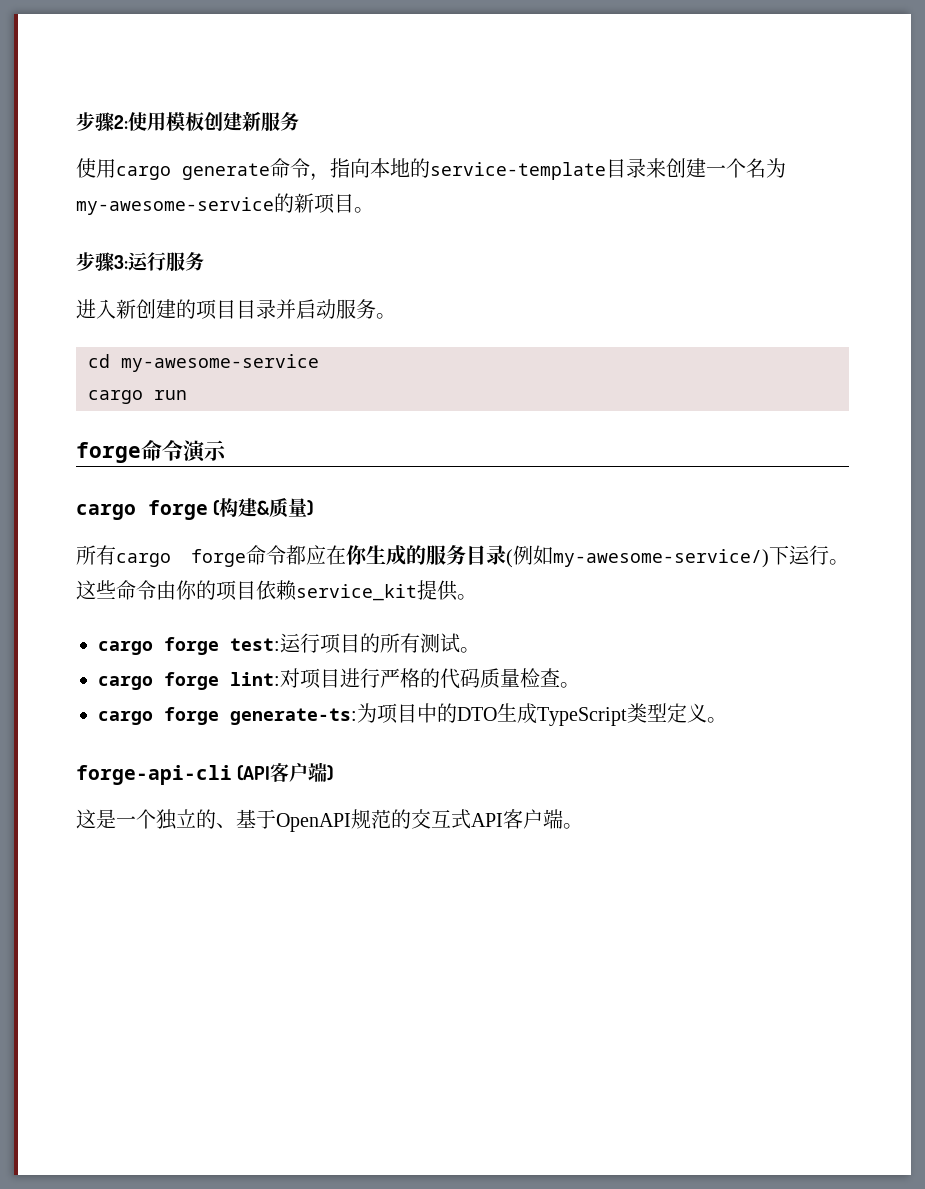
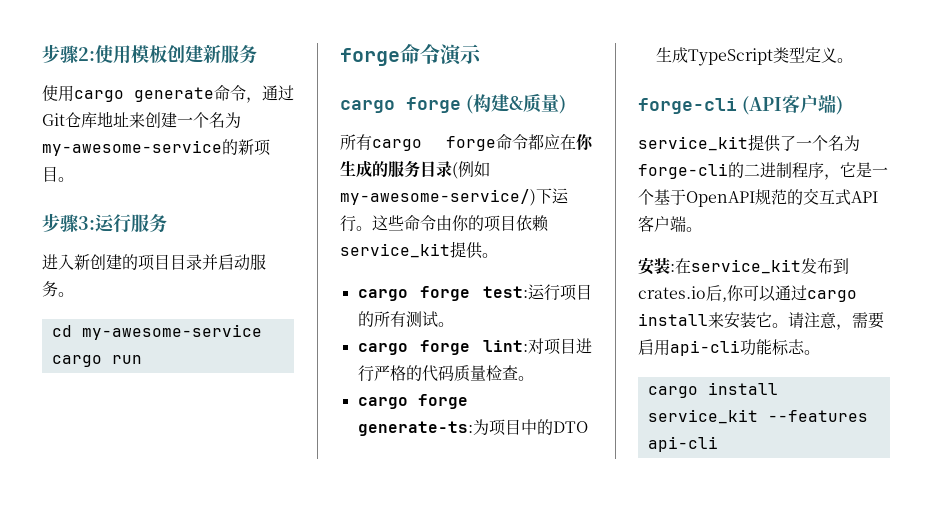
- 使用cargo generate命令，指向本地的service-template目录来创建一个名为my-awesome-service的新项目。
+ 使用cargo generate命令，通过Git仓库地址来创建一个名为my-awesome-service的新项目。
- forge-api-cli (API客户端)
+ forge-cli (API客户端)
- 这是一个独立的、基于OpenAPI规范的交互式API客户端。
+ service_kit提供了一个名为forge-cli的二进制程序，它是一个基于OpenAPI规范的交互式API客户端。
+ 安装:在service_kit发布到crates.io后,你可以通过cargo install来安装它。请注意，需要启用api-cli功能标志。
+ cargo install service_kit --features api-cli

